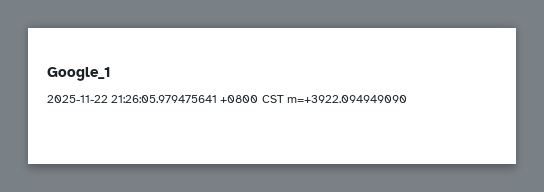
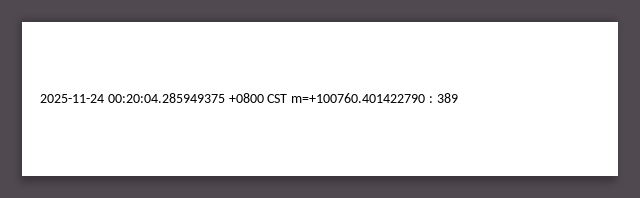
- Google_1
- 2025-11-22 21:26:05.979475641 +0800 CST m=+3922.094949090
+ 2025-11-24 00:20:04.285949375 +0800 CST m=+100760.401422790 : 389

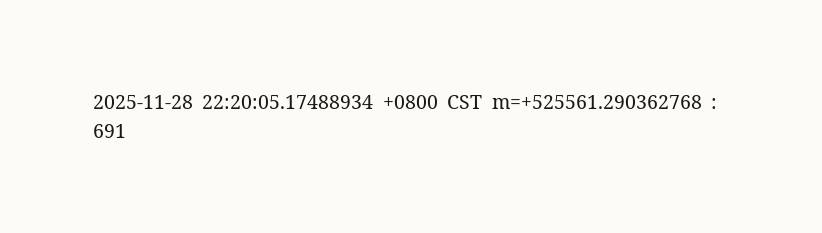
- 2025-11-24 00:20:04.285949375 +0800 CST m=+100760.401422790 : 389
+ 2025-11-28 22:20:05.17488934 +0800 CST m=+525561.290362768 : 691

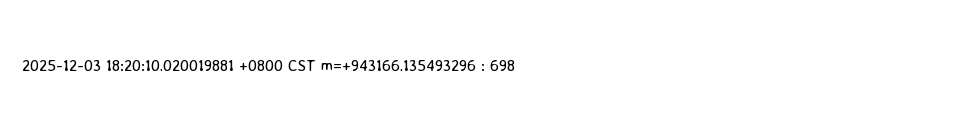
- 2025-11-28 22:20:05.17488934 +0800 CST m=+525561.290362768 : 691
+ 2025-12-03 18:20:10.020019881 +0800 CST m=+943166.135493296 : 698

